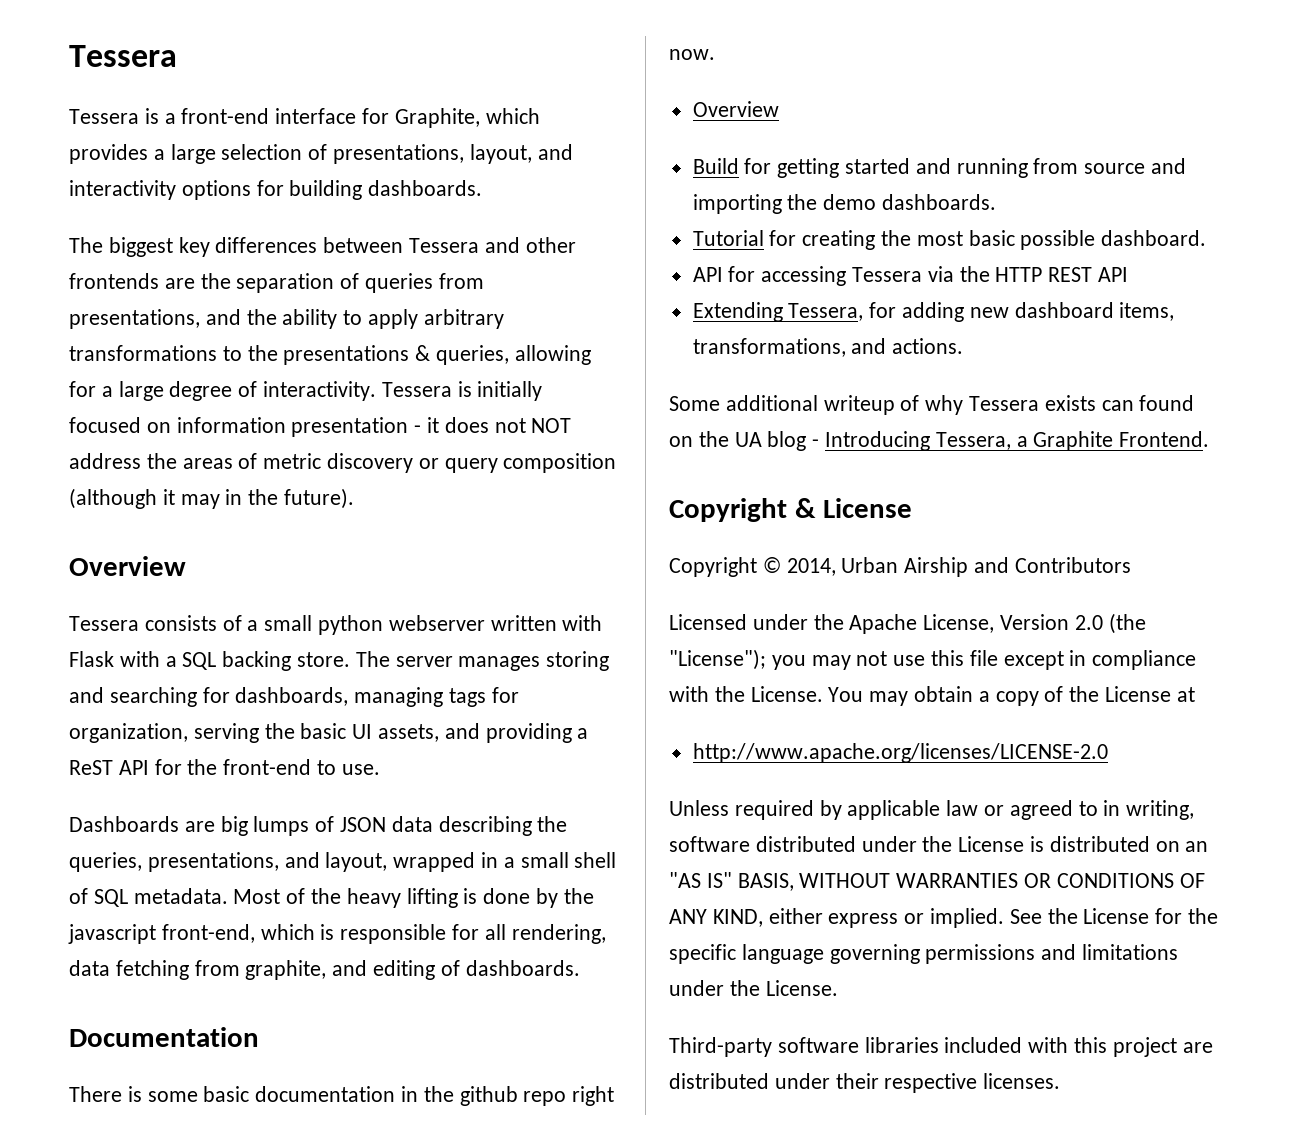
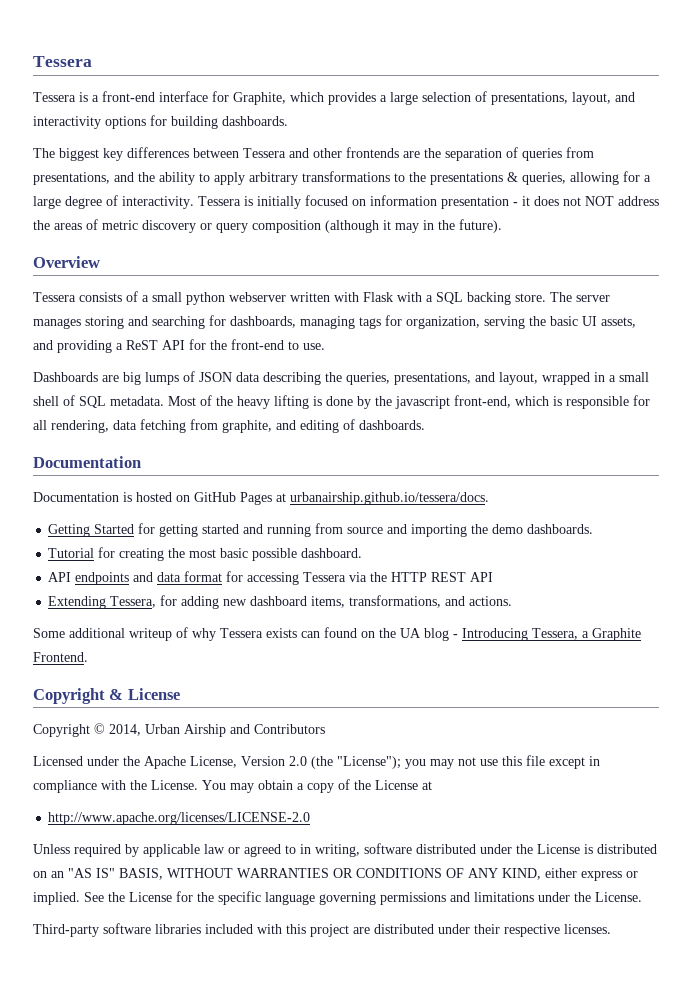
- There is some basic documentation in the github repo right now.
- Overview
- Build for getting started and running from source and importing the demo dashboards.
+ Documentation is hosted on GitHub Pages at urbanairship.github.io/tessera/docs.
+ Getting Started for getting started and running from source and importing the demo dashboards.
- API for accessing Tessera via the HTTP REST API
+ API endpoints and data format for accessing Tessera via the HTTP REST API

